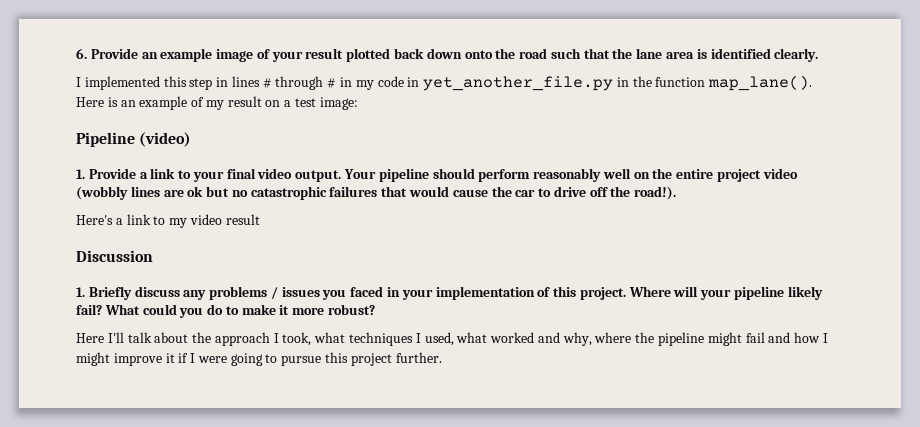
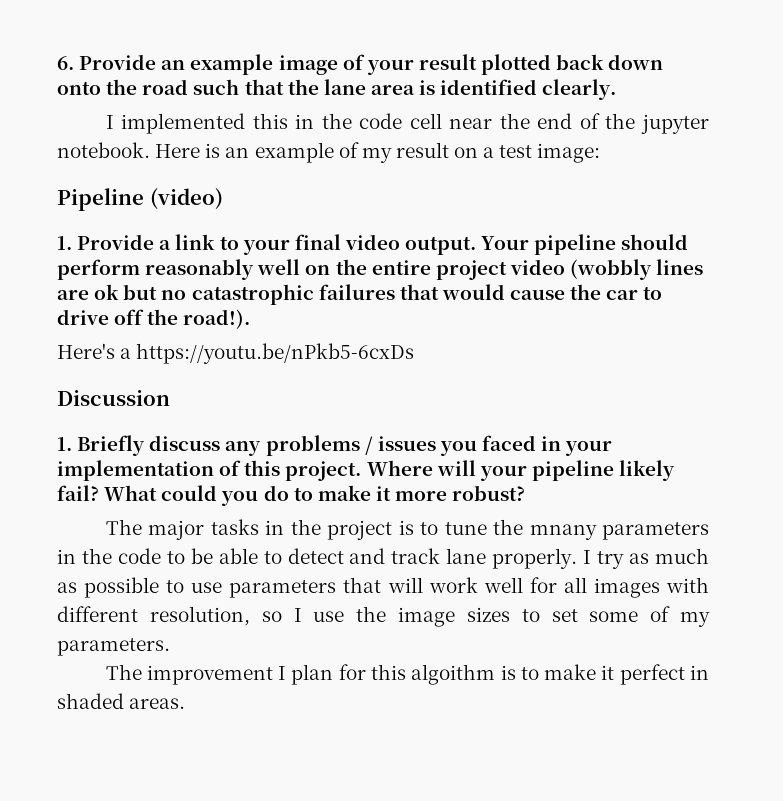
- I implemented this step in lines # through # in my code in yet_another_file.py in the function map_lane().
+ I implemented this in the code cell near the end of the jupyter notebook.
- Here's a link to my video result
+ Here's a https://youtu.be/nPkb5-6cxDs
- Here I'll talk about the approach I took, what techniques I used, what worked and why, where the pipeline might fail and how I might improve it if I were going to pursue this project further.
+ The major tasks in the project is to tune the mnany parameters in the code to be able to detect and track lane properly. I try as much as possible to use parameters that will work well for all images with different resolution, so I use the image sizes to set some of my parameters.
+ The improvement I plan for this algoithm is to make it perfect in shaded areas.

